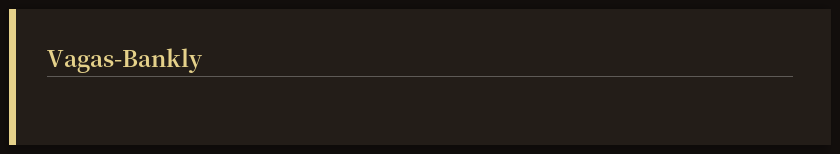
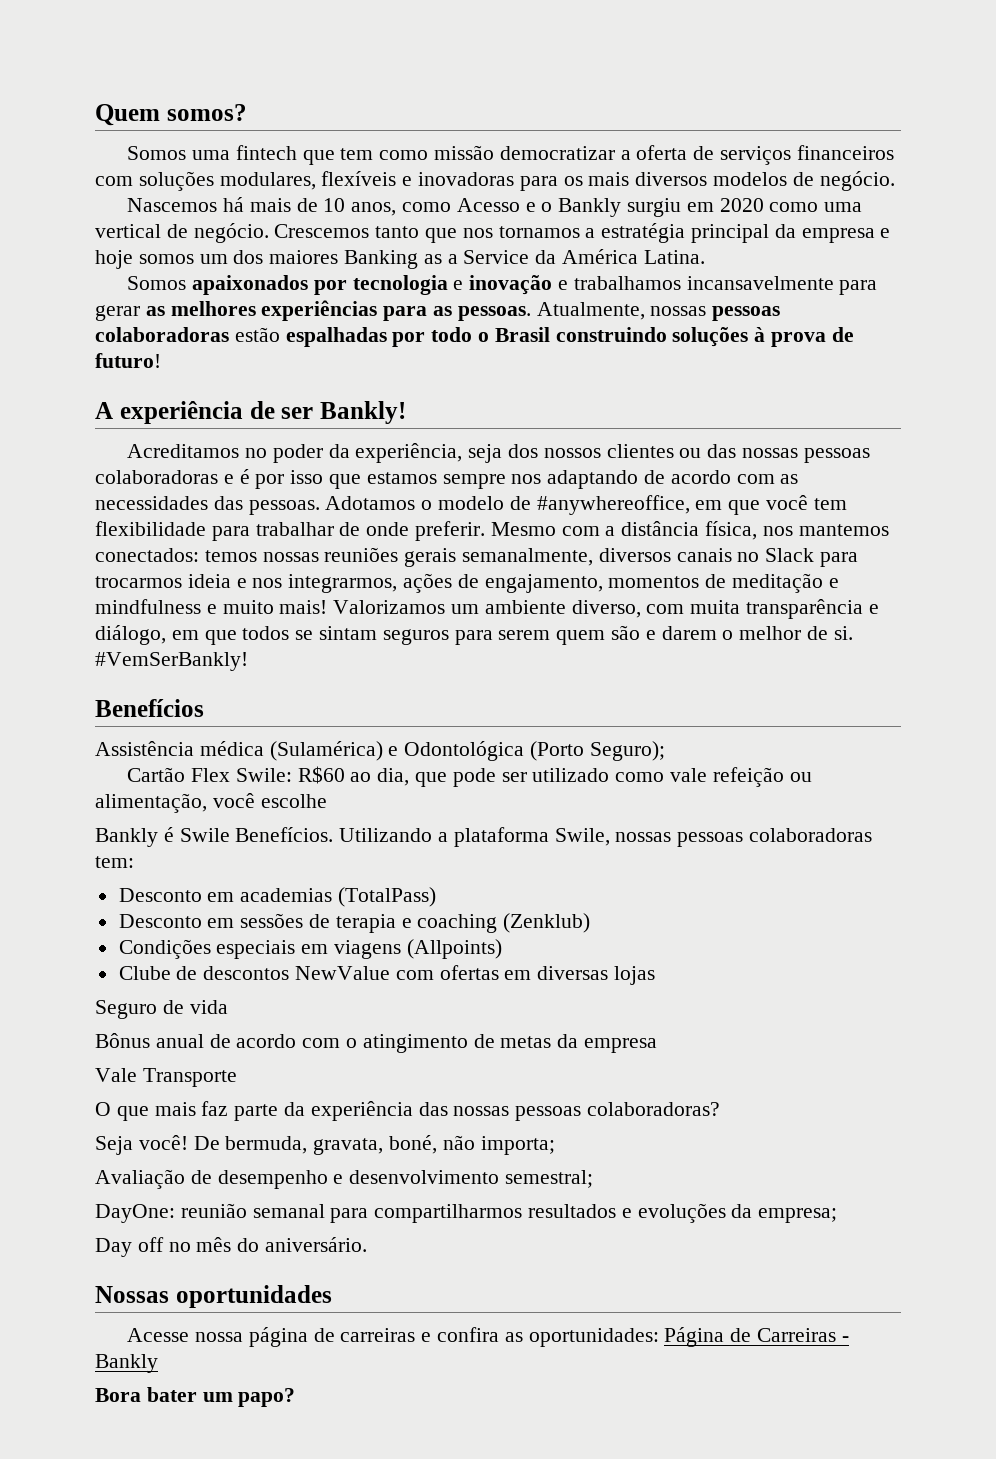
- Vagas-Bankly
+ Quem somos?
+ Somos uma fintech que tem como missão democratizar a oferta de serviços financeiros com soluções modulares, flexíveis e inovadoras para os mais diversos modelos de negócio.
+ Nascemos há mais de 10 anos, como Acesso e o Bankly surgiu em 2020 como uma vertical de negócio. Crescemos tanto que nos tornamos a estratégia principal da empresa e hoje somos um dos maiores Banking as a Service da América Latina.
+ Somos apaixonados por tecnologia e inovação e trabalhamos incansavelmente para gerar as melhores experiências para as pessoas. Atualmente, nossas pessoas colaboradoras estão espalhadas por todo o Brasil construindo soluções à prova de futuro!
+ A experiência de ser Bankly!
+ Acreditamos no poder da experiência, seja dos nossos clientes ou das nossas pessoas colaboradoras e é por isso que estamos sempre nos adaptando de acordo com as necessidades das pessoas. Adotamos o modelo de #anywhereoffice, em que você tem flexibilidade para trabalhar de onde preferir. Mesmo com a distância física, nos mantemos conectados: temos nossas reuniões gerais semanalmente, diversos canais no Slack para trocarmos ideia e nos integrarmos, ações de engajamento, momentos de meditação e mindfulness e muito mais! Valorizamos um ambiente diverso, com muita transparência e diálogo, em que todos se sintam seguros para serem quem são e darem o melhor de si. #VemSerBankly!
+ Benefícios
+ Assistência médica (Sulamérica) e Odontológica (Porto Seguro);
+ Cartão Flex Swile: R$60 ao dia, que pode ser utilizado como vale refeição ou alimentação, você escolhe
+ Bankly é Swile Benefícios. Utilizando a plataforma Swile, nossas pessoas colaboradoras tem:
+ Desconto em academias (TotalPass)
+ Desconto em sessões de terapia e coaching (Zenklub)
+ Condições especiais em viagens (Allpoints)
+ Clube de descontos NewValue com ofertas em diversas lojas
+ Seguro de vida
+ Bônus anual de acordo com o atingimento de metas da empresa
+ Vale Transporte
+ O que mais faz parte da experiência das nossas pessoas colaboradoras?
+ Seja você! De bermuda, gravata, boné, não importa;
+ Avaliação de desempenho e desenvolvimento semestral;
+ DayOne: reunião semanal para compartilharmos resultados e evoluções da empresa;
+ Day off no mês do aniversário.
+ Nossas oportunidades
+ Acesse nossa página de carreiras e confira as oportunidades: Página de Carreiras - Bankly
+ Bora bater um papo?

